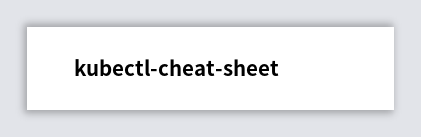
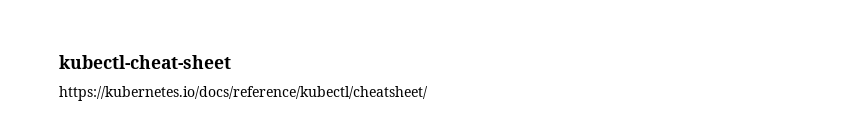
+ https://kubernetes.io/docs/reference/kubectl/cheatsheet/

